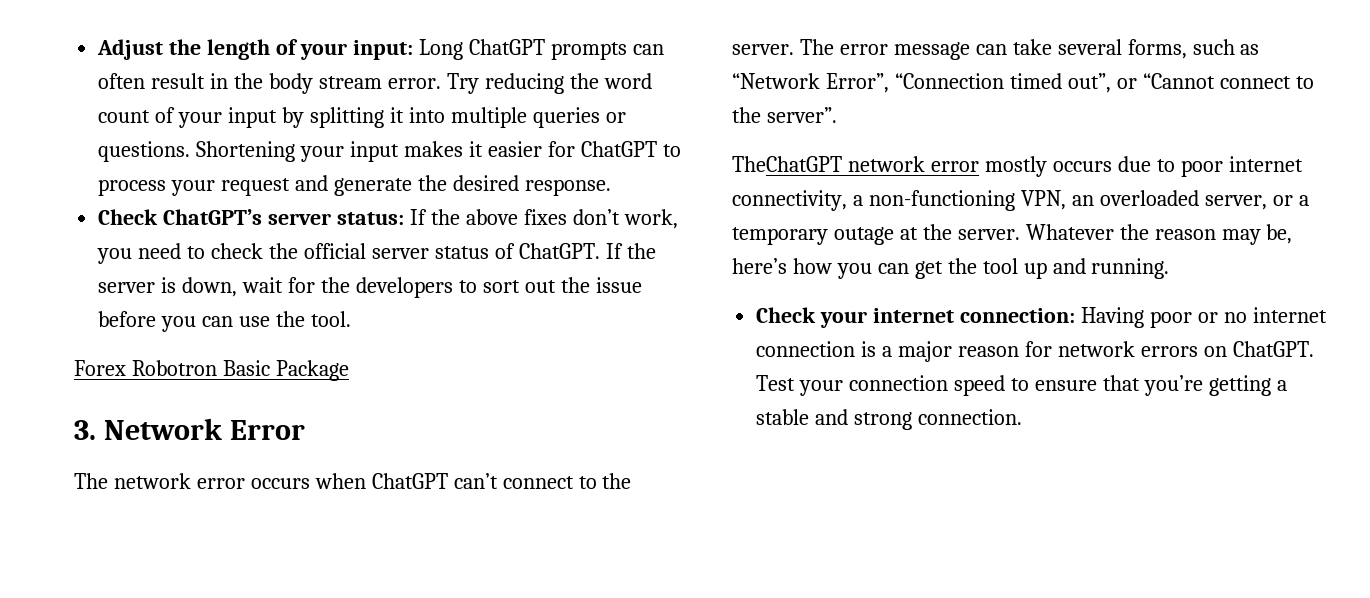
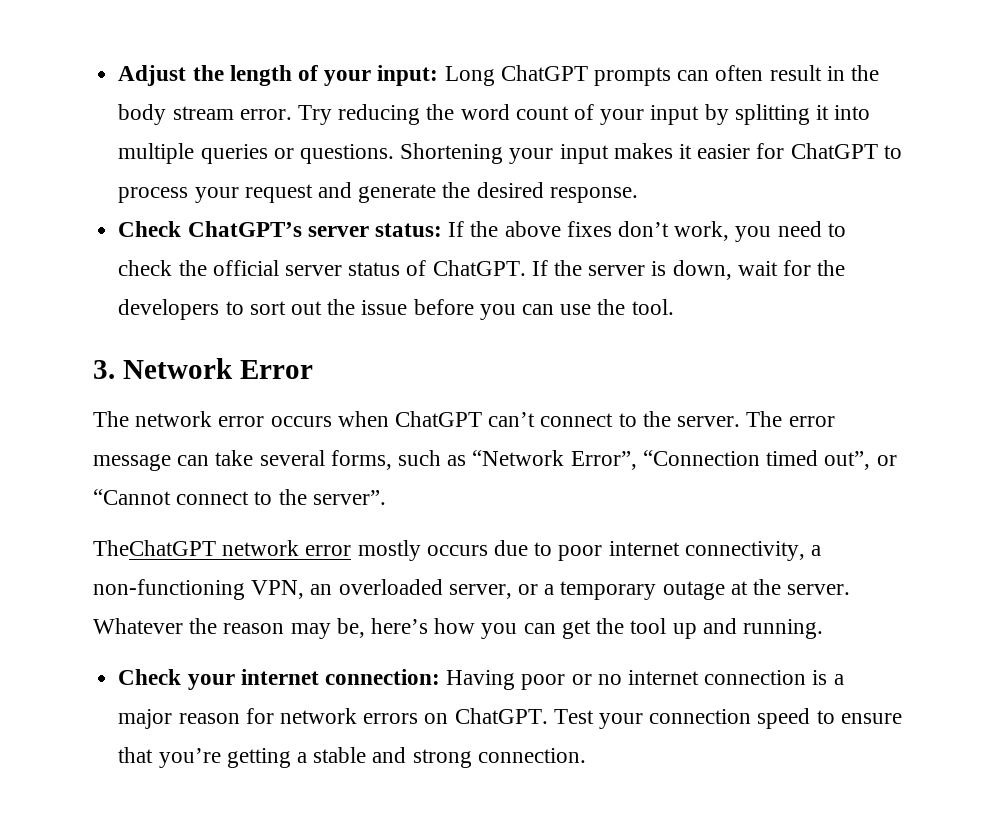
- Forex Robotron Basic Package

